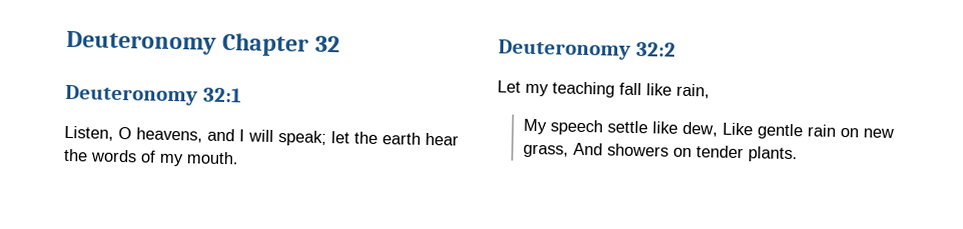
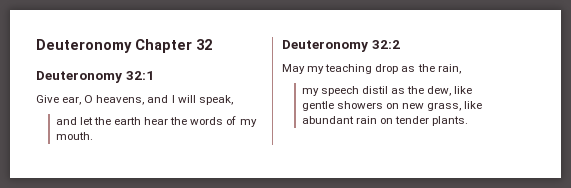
- Listen, O heavens, and I will speak; let the earth hear the words of my mouth.
+ Give ear, O heavens, and I will speak,
+ and let the earth hear the words of my mouth.
- Let my teaching fall like rain,
- My speech settle like dew, Like gentle rain on new grass, And showers on tender plants.
+ May my teaching drop as the rain,
+ my speech distil as the dew, like gentle showers on new grass, like abundant rain on tender plants.

